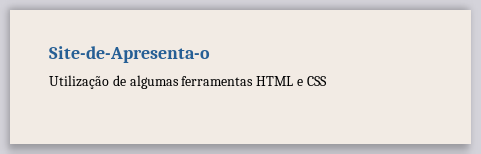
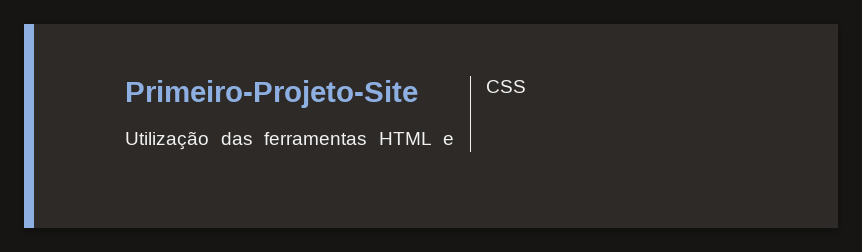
- Site-de-Apresenta-o
+ Primeiro-Projeto-Site
- Utilização de algumas ferramentas HTML e CSS
+ Utilização das ferramentas HTML e CSS

